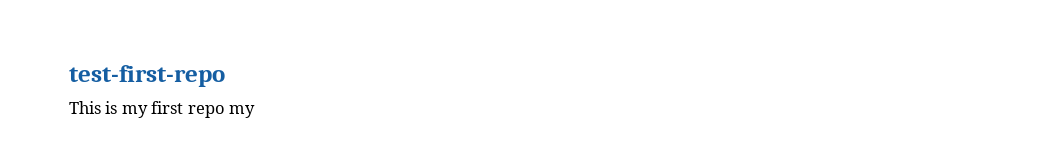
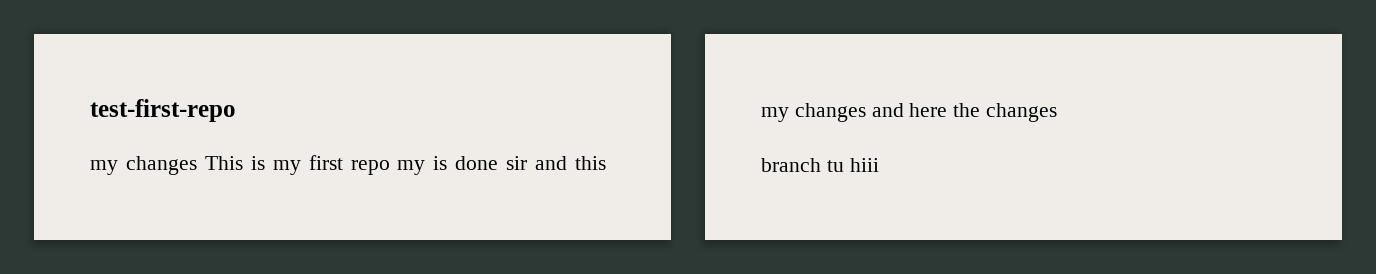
- This is my first repo my
+ my changes This is my first repo my is done sir and this my changes and here the changes
+ branch tu hiii

